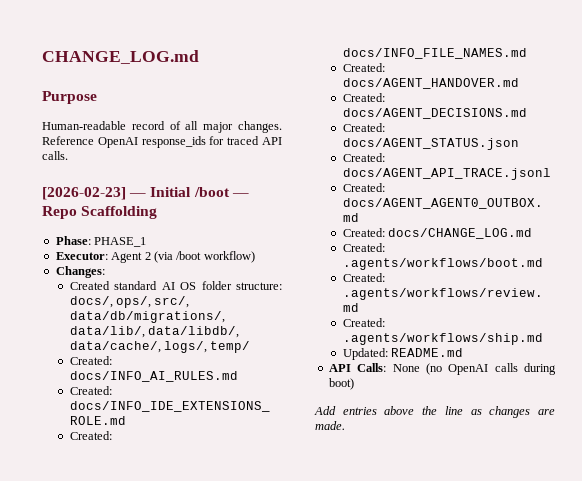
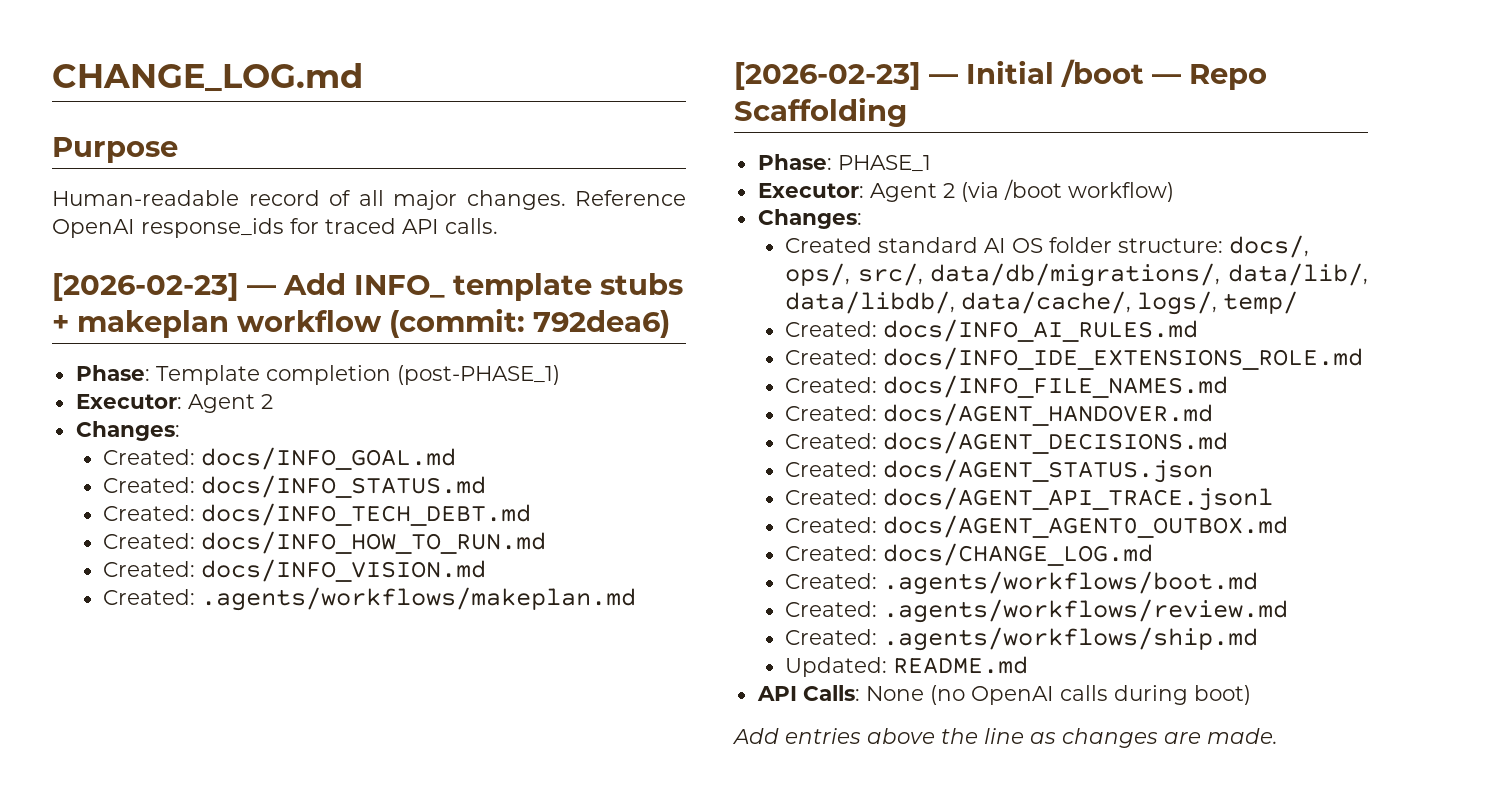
+ [2026-02-23] — Add INFO_ template stubs + makeplan workflow (commit: 792dea6)
+ Phase: Template completion (post-PHASE_1)
+ Executor: Agent 2
+ Changes:
+ Created: docs/INFO_GOAL.md
+ Created: docs/INFO_STATUS.md
+ Created: docs/INFO_TECH_DEBT.md
+ Created: docs/INFO_HOW_TO_RUN.md
+ Created: docs/INFO_VISION.md
+ Created: .agents/workflows/makeplan.md

